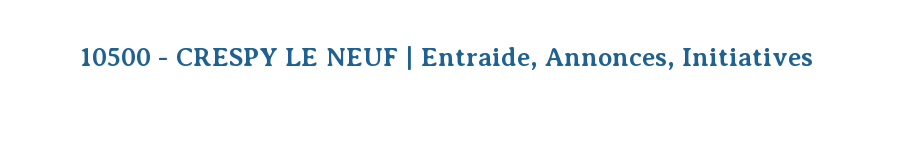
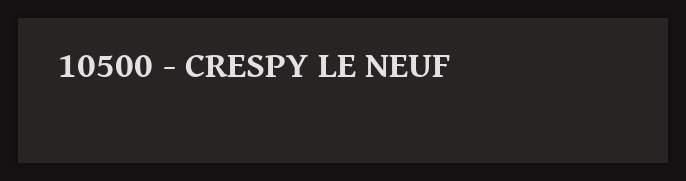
- 10500 - CRESPY LE NEUF | Entraide, Annonces, Initiatives
+ 10500 - CRESPY LE NEUF

